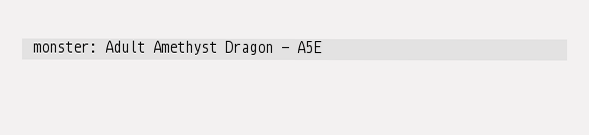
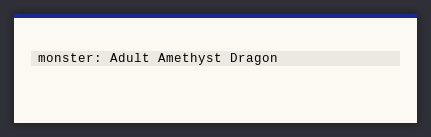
- monster: Adult Amethyst Dragon - A5E
+ monster: Adult Amethyst Dragon

